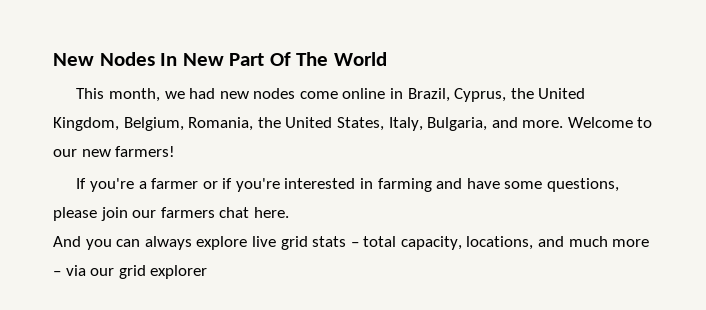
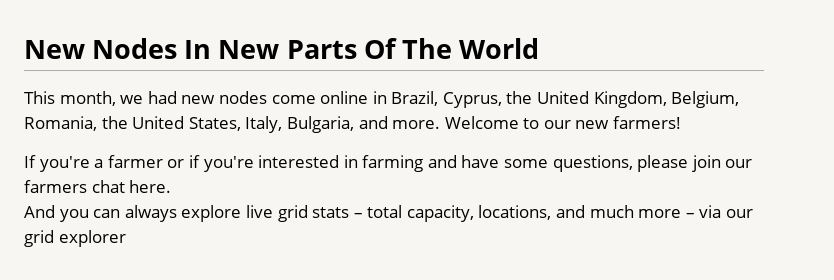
- New Nodes In New Part Of The World
+ New Nodes In New Parts Of The World

